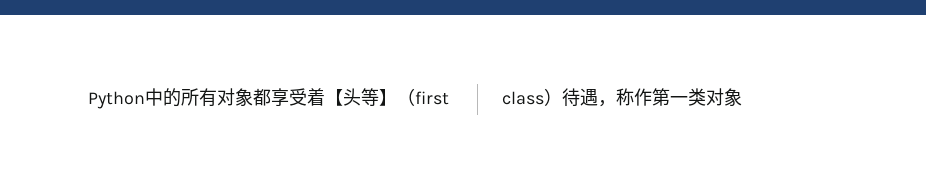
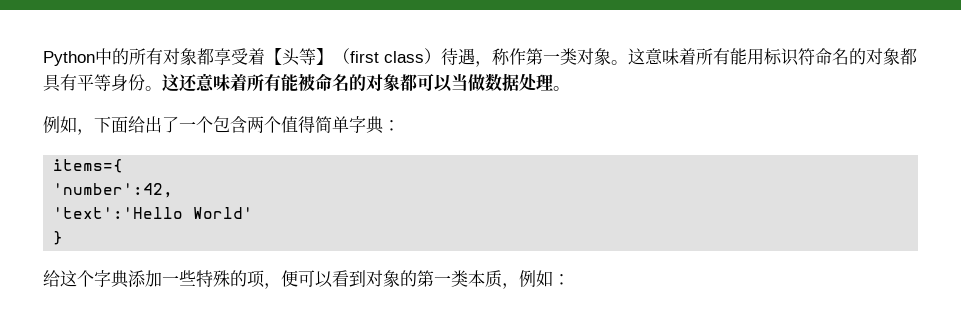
- Python中的所有对象都享受着【头等】（first class）待遇，称作第一类对象
+ Python中的所有对象都享受着【头等】（first class）待遇，称作第一类对象。这意味着所有能用标识符命名的对象都具有平等身份。这还意味着所有能被命名的对象都可以当做数据处理。
+ 例如，下面给出了一个包含两个值得简单字典：
+ items={
+ 'number':42,
+ 'text':'Hello World'
+ }
+ 给这个字典添加一些特殊的项，便可以看到对象的第一类本质，例如：

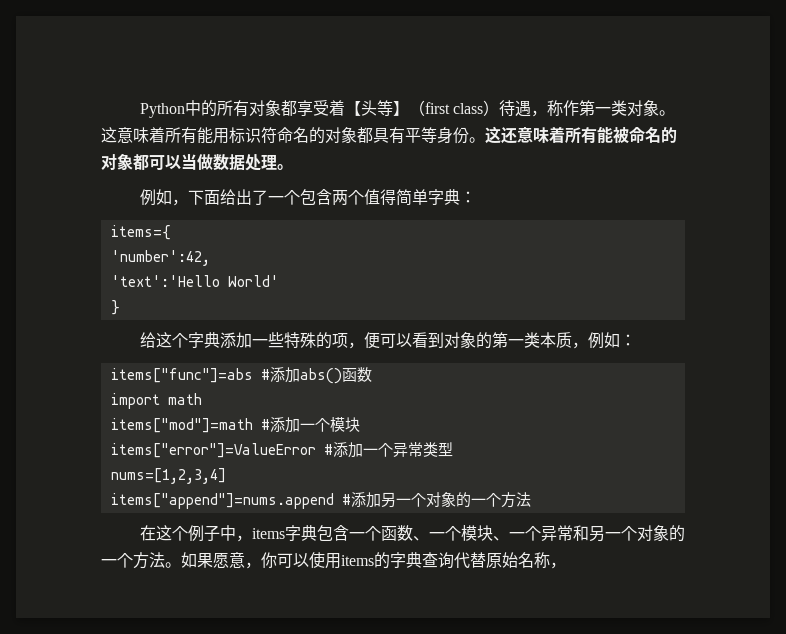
+ items["func"]=abs #添加abs()函数
+ import math
+ items["mod"]=math #添加一个模块
+ items["error"]=ValueError #添加一个异常类型
+ nums=[1,2,3,4]
+ items["append"]=nums.append #添加另一个对象的一个方法
+ 在这个例子中，items字典包含一个函数、一个模块、一个异常和另一个对象的一个方法。如果愿意，你可以使用items的字典查询代替原始名称，

